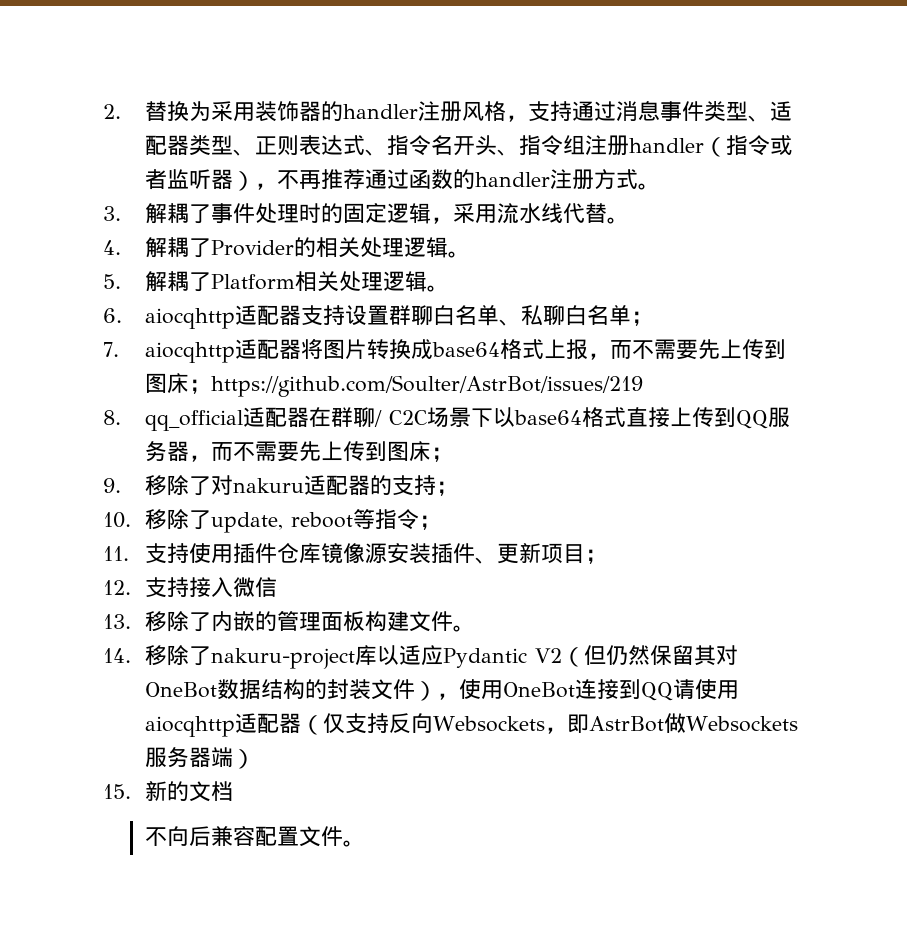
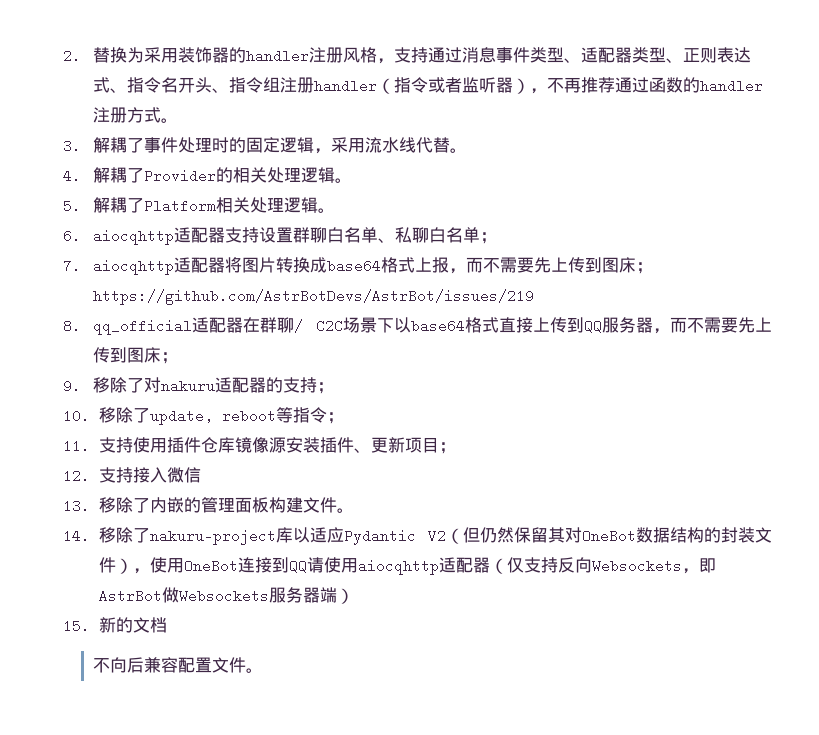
- 7. aiocqhttp适配器将图片转换成base64格式上报，而不需要先上传到图床；https://github.com/Soulter/AstrBot/issues/219
+ 7. aiocqhttp适配器将图片转换成base64格式上报，而不需要先上传到图床；https://github.com/AstrBotDevs/AstrBot/issues/219

